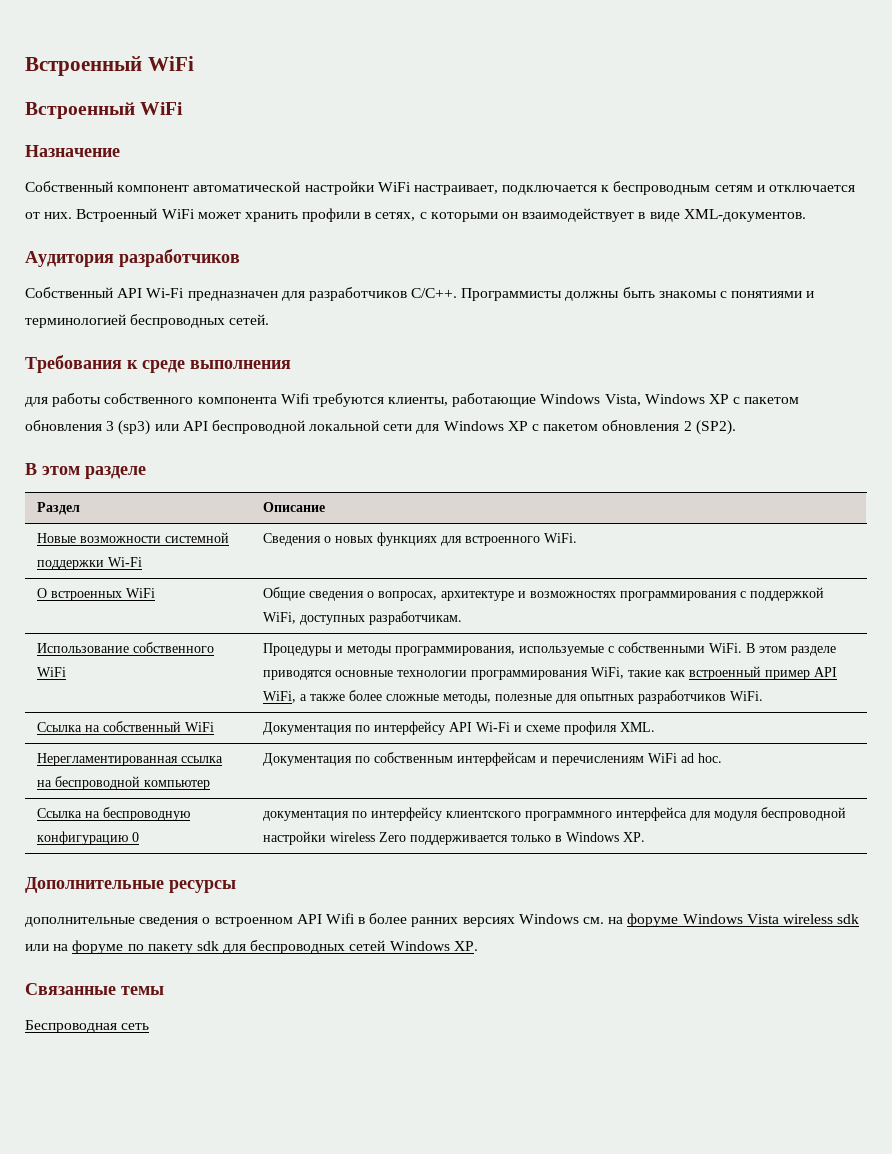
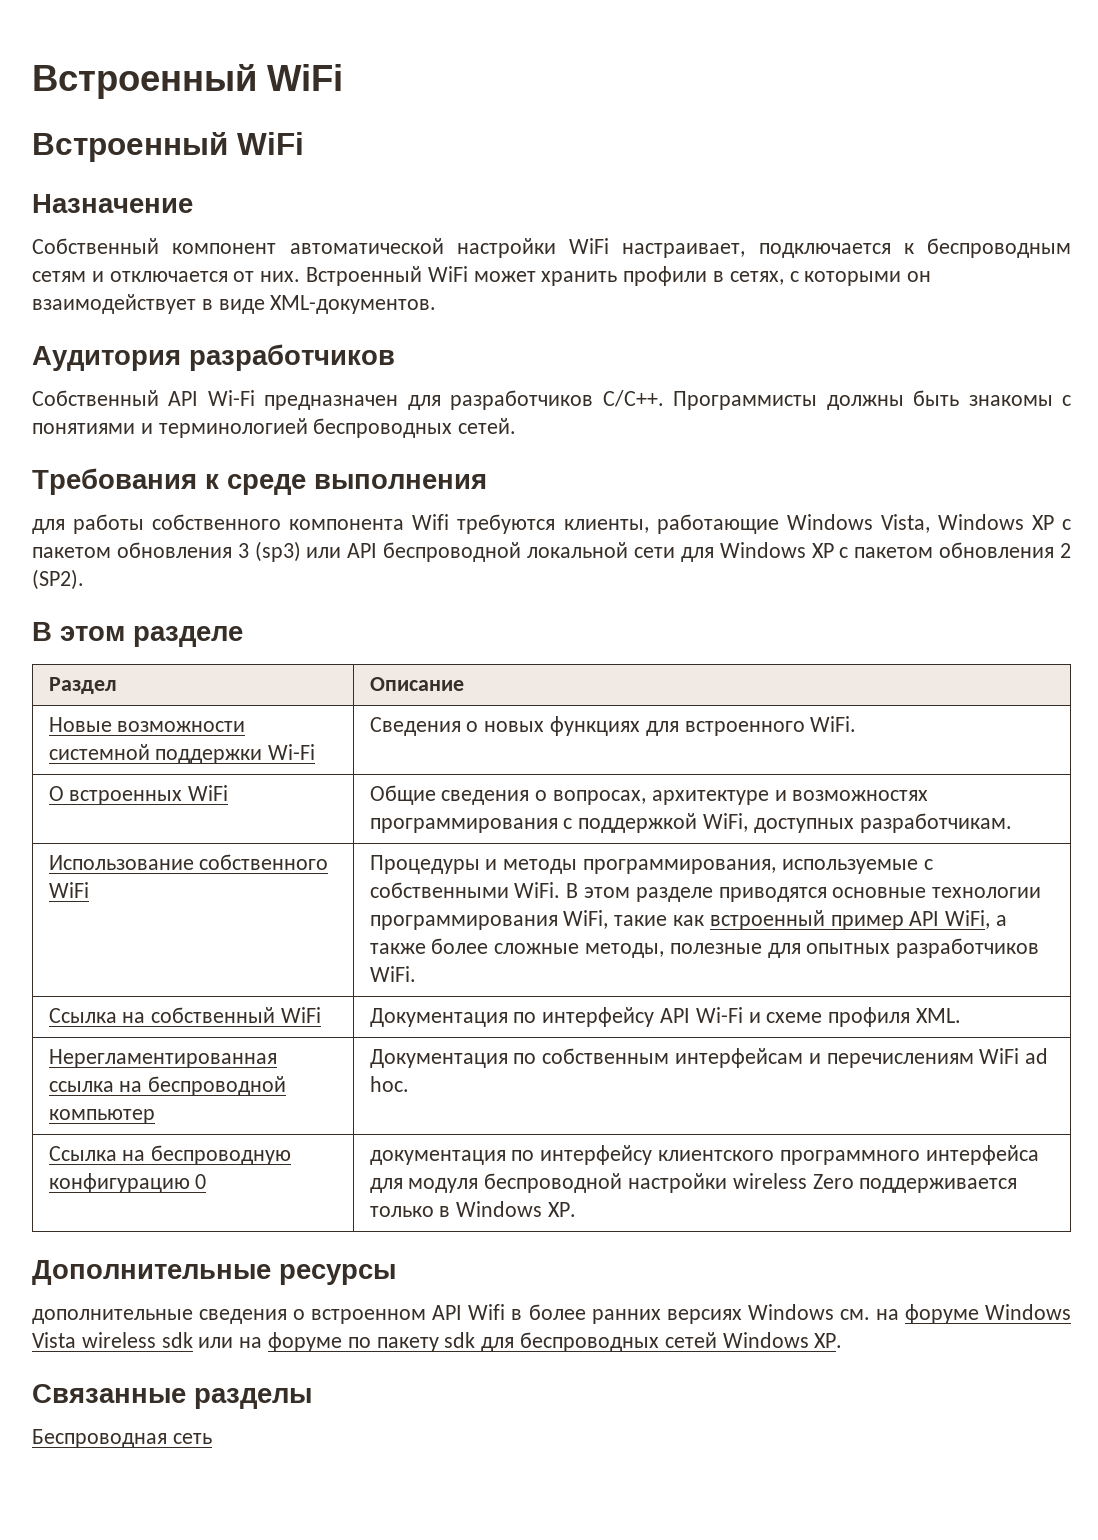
- Связанные темы
+ Связанные разделы

